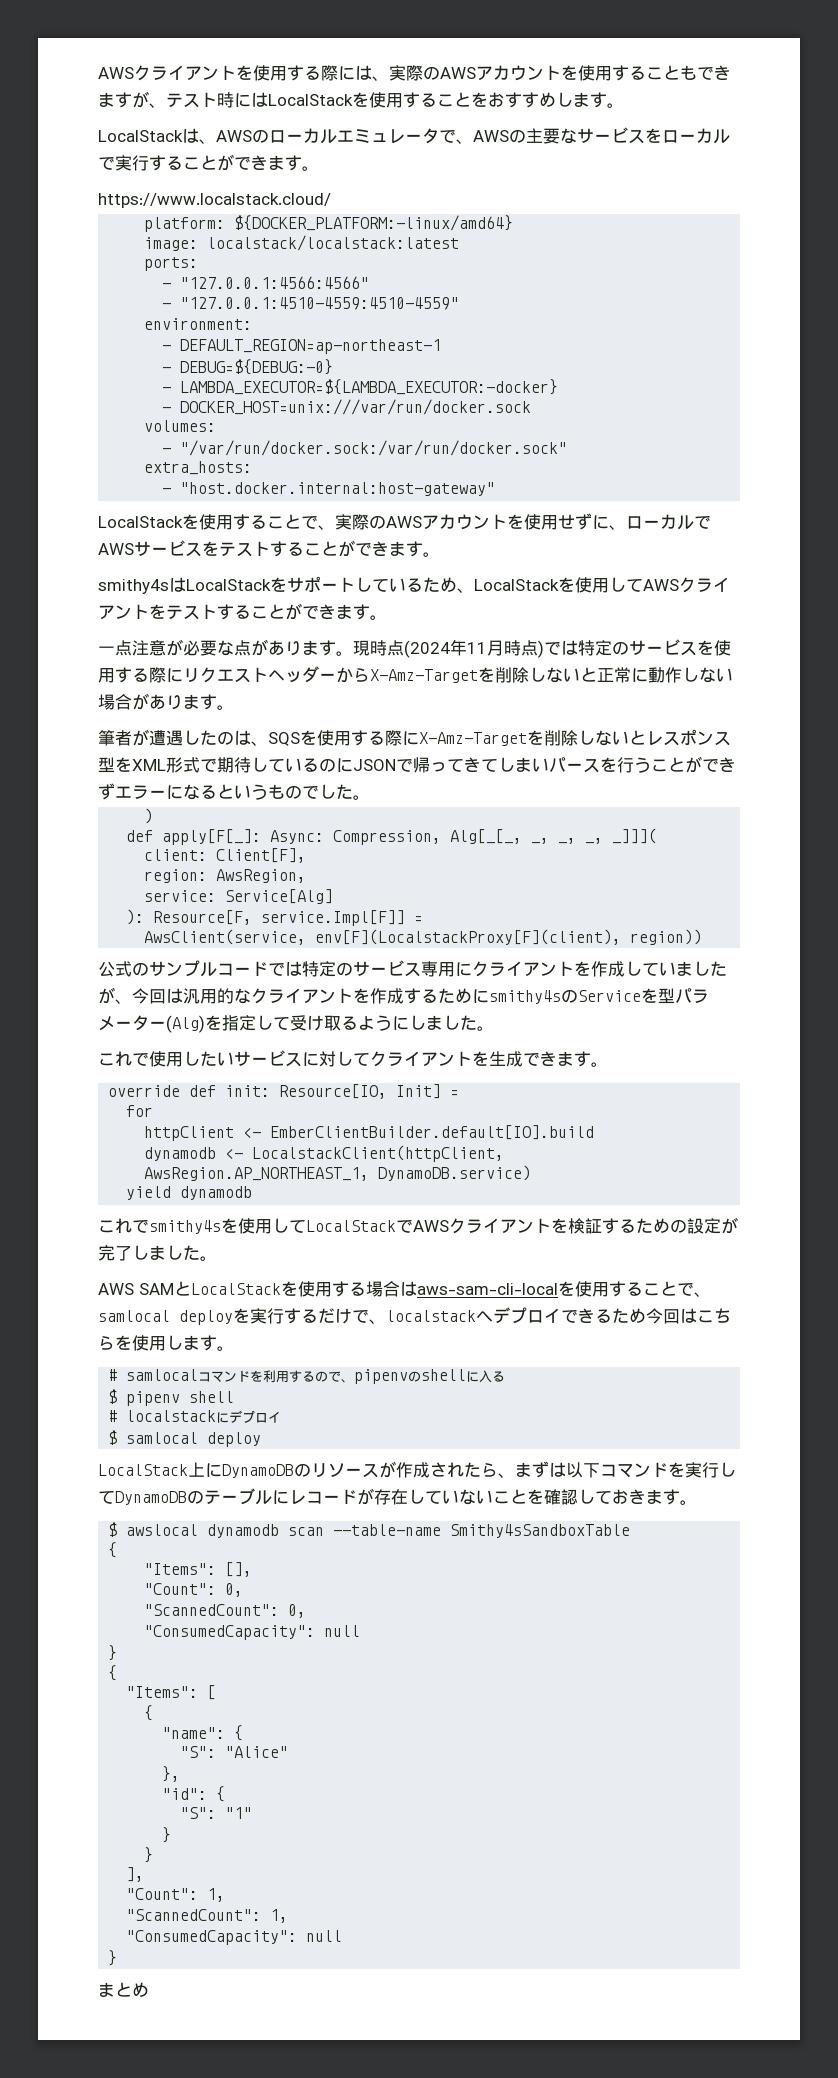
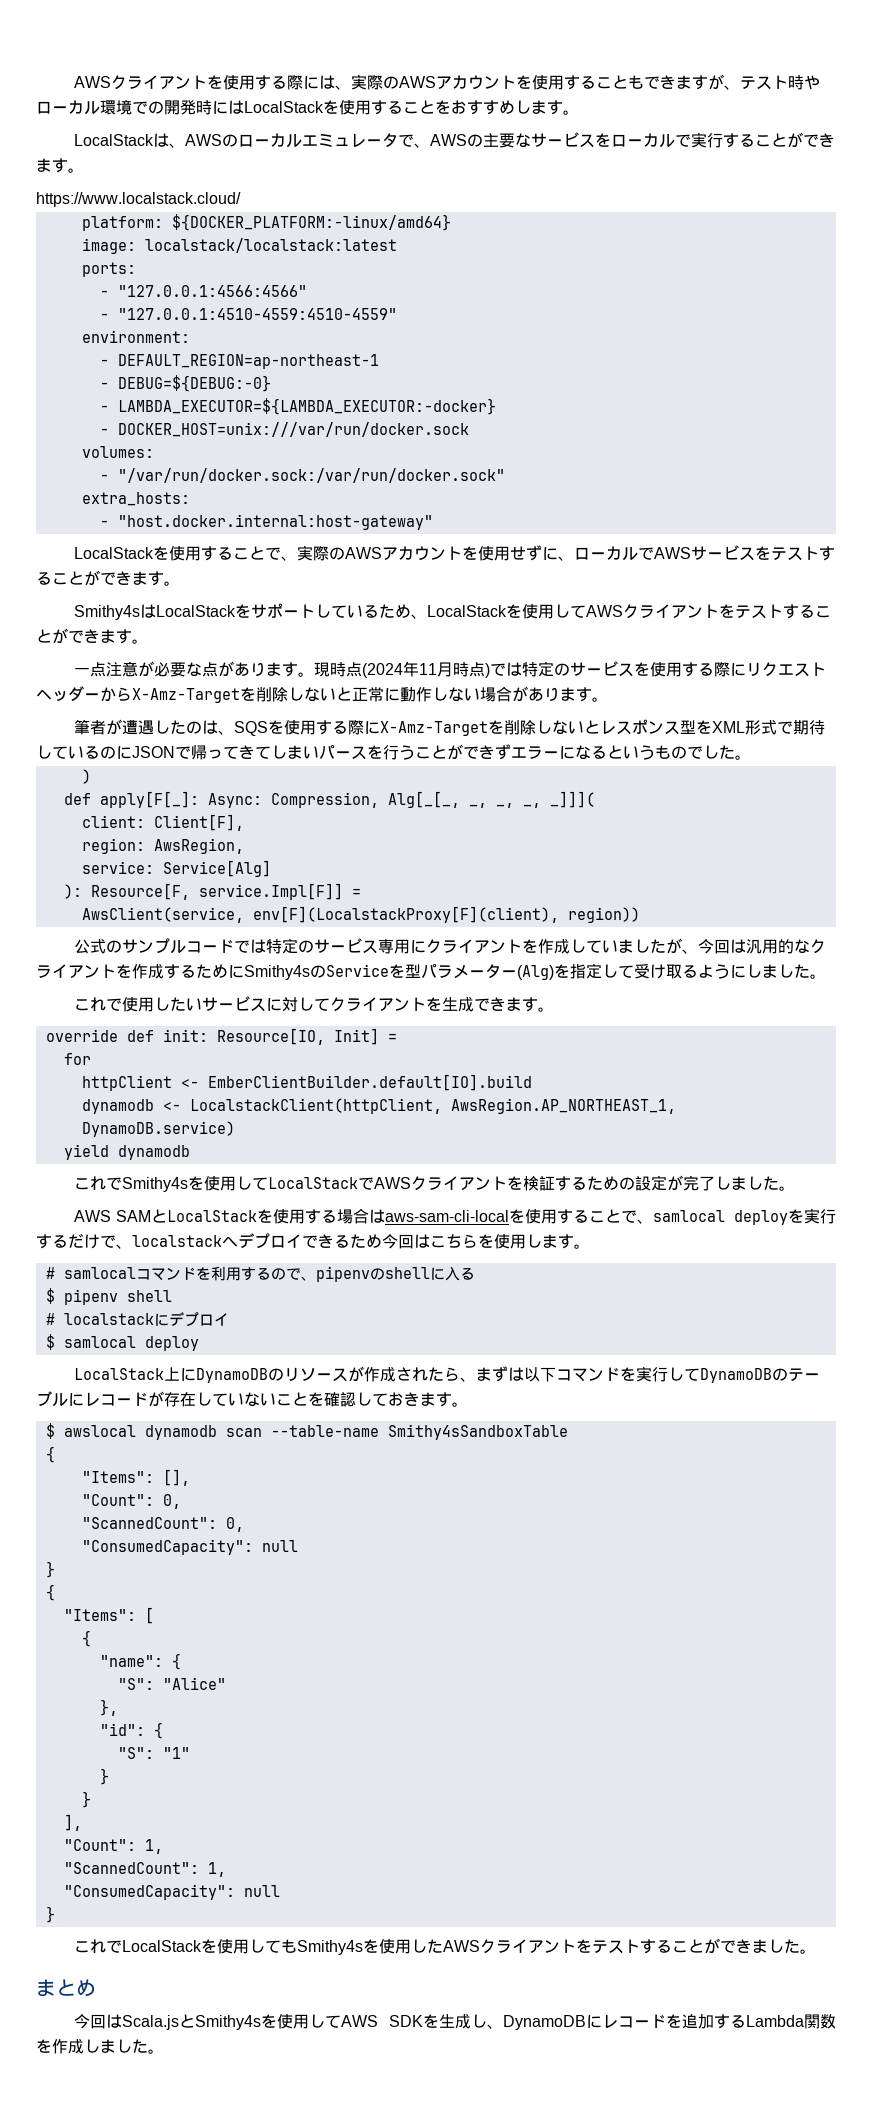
- AWSクライアントを使用する際には、実際のAWSアカウントを使用することもできますが、テスト時にはLocalStackを使用することをおすすめします。
+ AWSクライアントを使用する際には、実際のAWSアカウントを使用することもできますが、テスト時やローカル環境での開発時にはLocalStackを使用することをおすすめします。
- smithy4sはLocalStackをサポートしているため、LocalStackを使用してAWSクライアントをテストすることができます。
+ Smithy4sはLocalStackをサポートしているため、LocalStackを使用してAWSクライアントをテストすることができます。
- 公式のサンプルコードでは特定のサービス専用にクライアントを作成していましたが、今回は汎用的なクライアントを作成するためにsmithy4sのServiceを型パラメーター(Alg)を指定して受け取るようにしました。
+ 公式のサンプルコードでは特定のサービス専用にクライアントを作成していましたが、今回は汎用的なクライアントを作成するためにSmithy4sのServiceを型パラメーター(Alg)を指定して受け取るようにしました。
- これでsmithy4sを使用してLocalStackでAWSクライアントを検証するための設定が完了しました。
+ これでSmithy4sを使用してLocalStackでAWSクライアントを検証するための設定が完了しました。
+ これでLocalStackを使用してもSmithy4sを使用したAWSクライアントをテストすることができました。
  まとめ
+ 今回はScala.jsとSmithy4sを使用してAWS SDKを生成し、DynamoDBにレコードを追加するLambda関数を作成しました。

